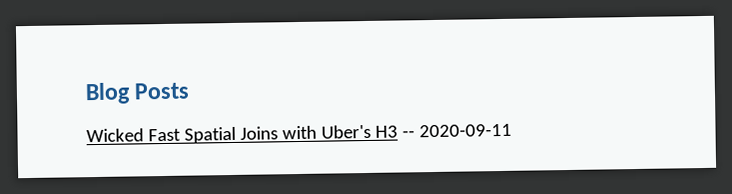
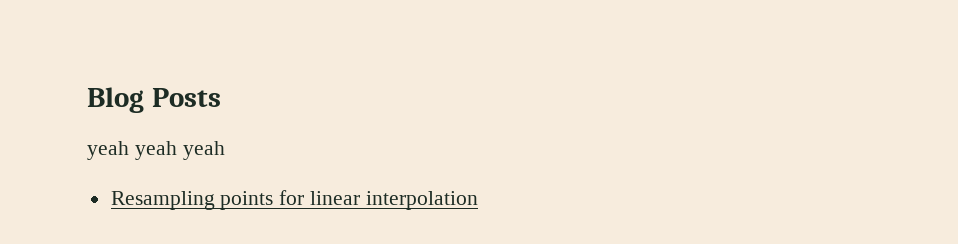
- Wicked Fast Spatial Joins with Uber's H3 -- 2020-09-11
+ yeah yeah yeah
+ Resampling points for linear interpolation

